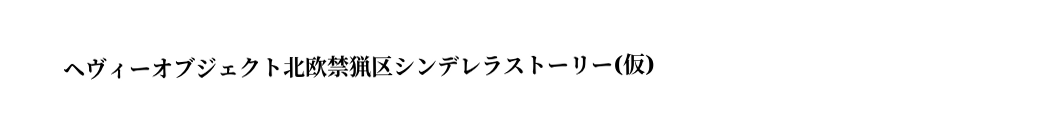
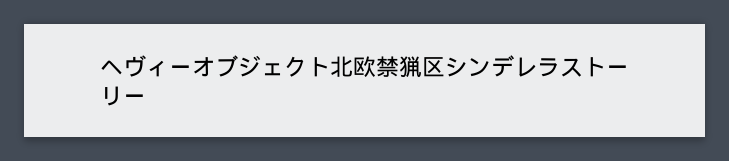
- ヘヴィーオブジェクト北欧禁猟区シンデレラストーリー(仮)
+ ヘヴィーオブジェクト北欧禁猟区シンデレラストーリー

